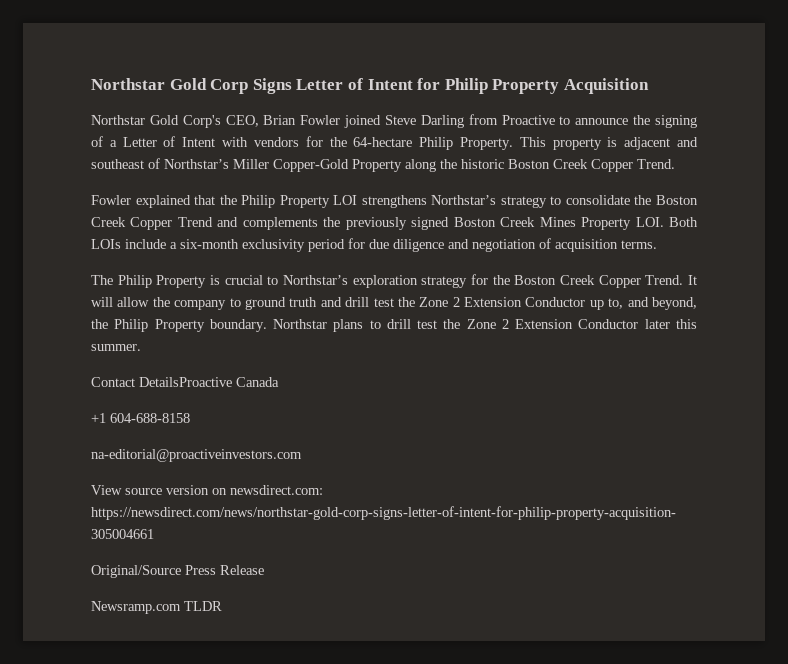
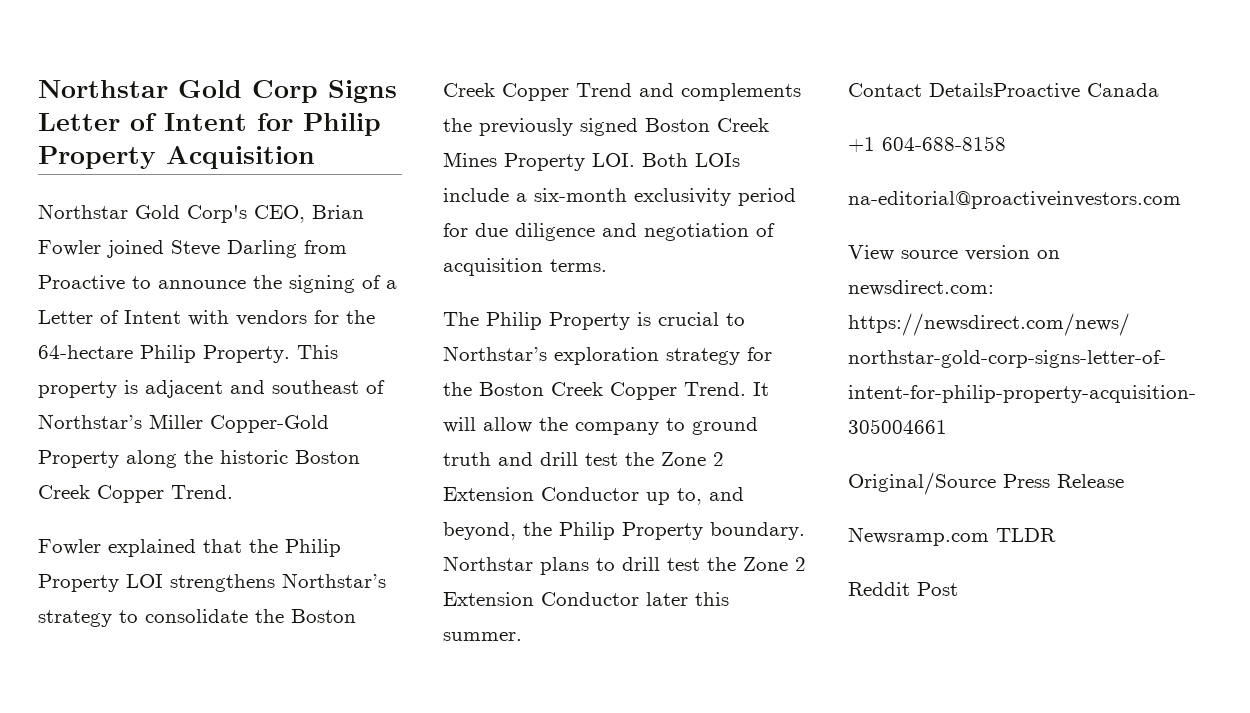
+ Reddit Post

